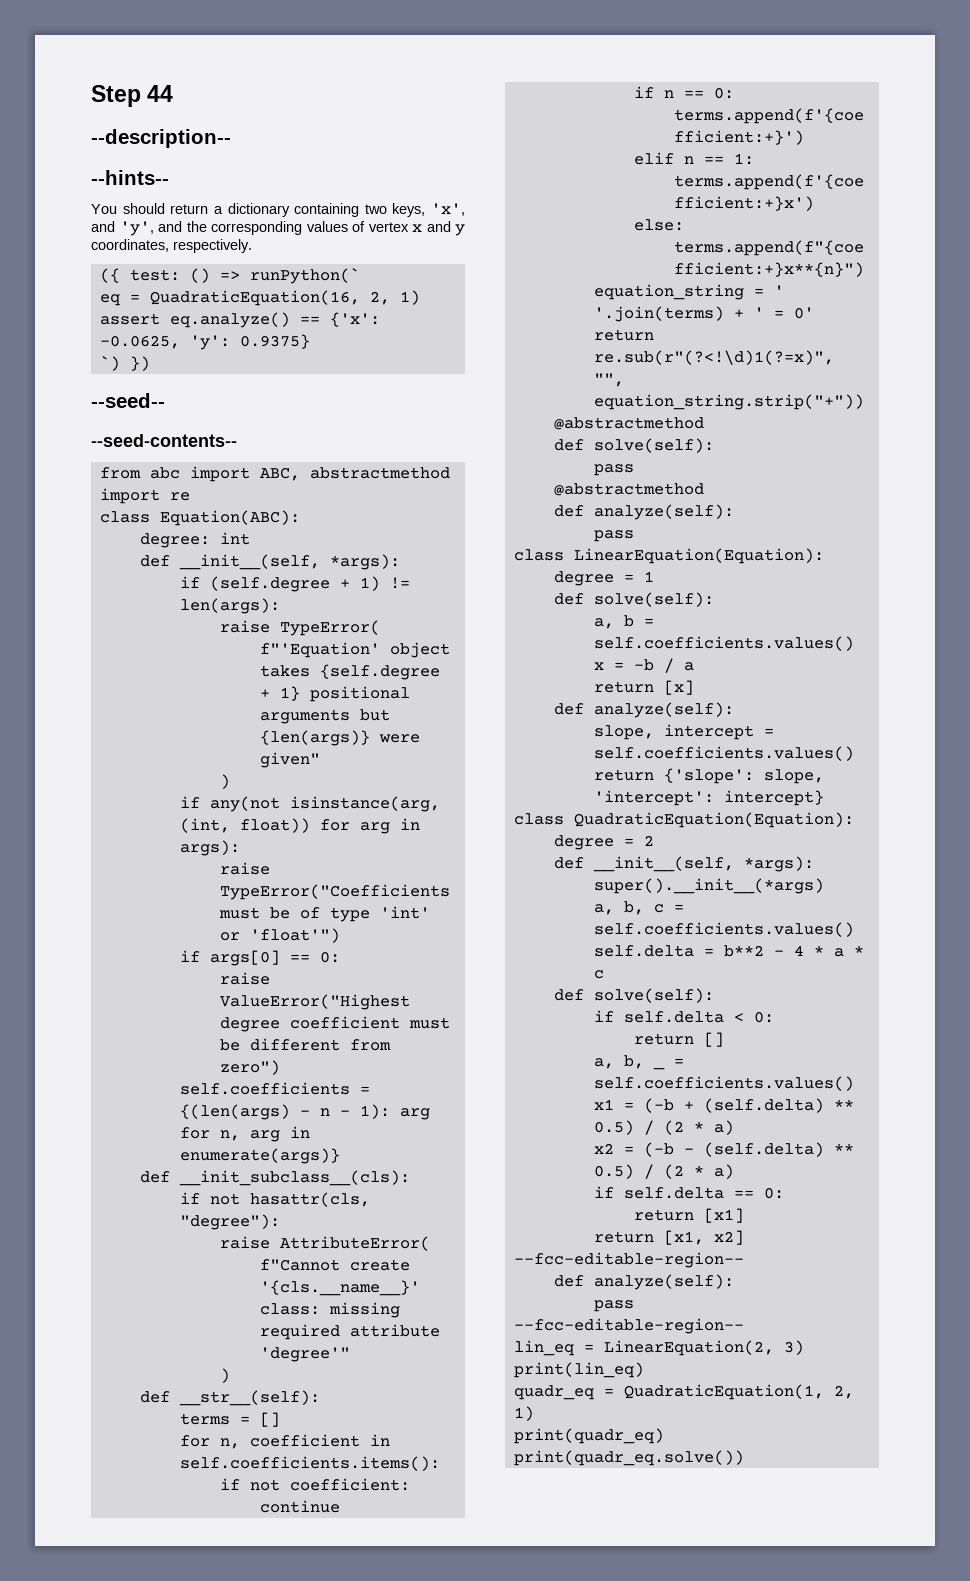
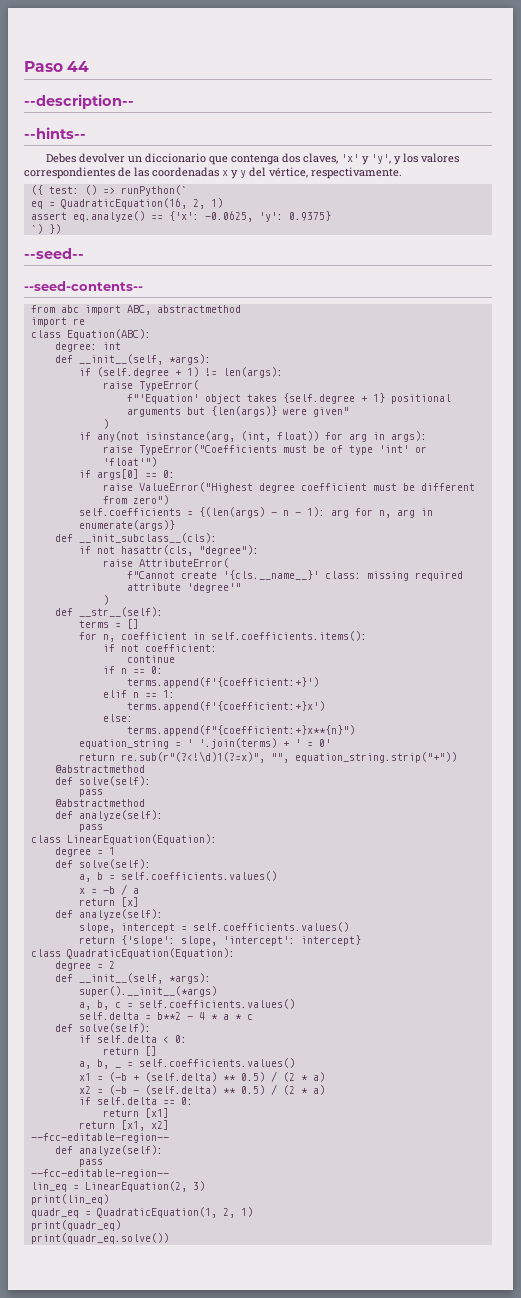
- Step 44
+ Paso 44
- You should return a dictionary containing two keys, 'x', and 'y', and the corresponding values of vertex x and y coordinates, respectively.
+ Debes devolver un diccionario que contenga dos claves, 'x' y 'y', y los valores correspondientes de las coordenadas x y y del vértice, respectivamente.

